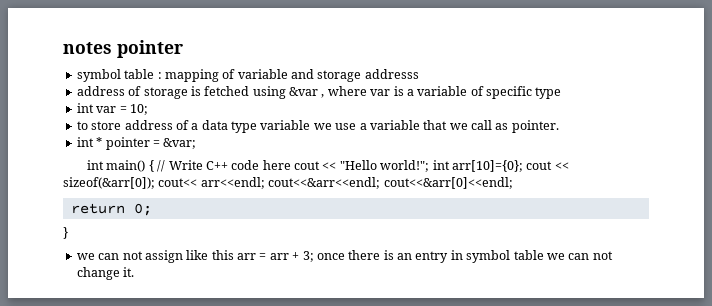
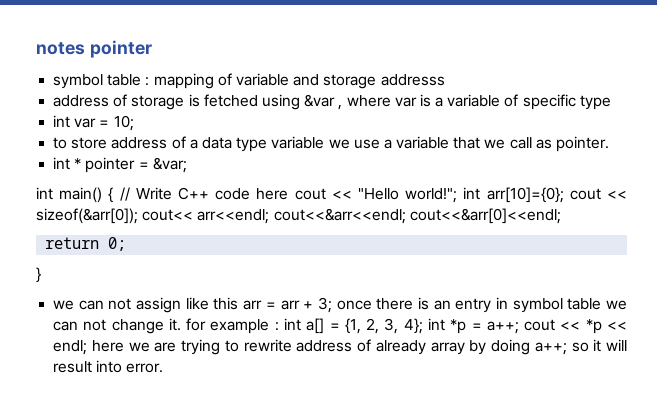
- we can not assign like this arr = arr + 3; once there is an entry in symbol table we can not change it.
+ we can not assign like this arr = arr + 3; once there is an entry in symbol table we can not change it. for example : int a[] = {1, 2, 3, 4}; int *p = a++; cout << *p << endl; here we are trying to rewrite address of already array by doing a++; so it will result into error.

